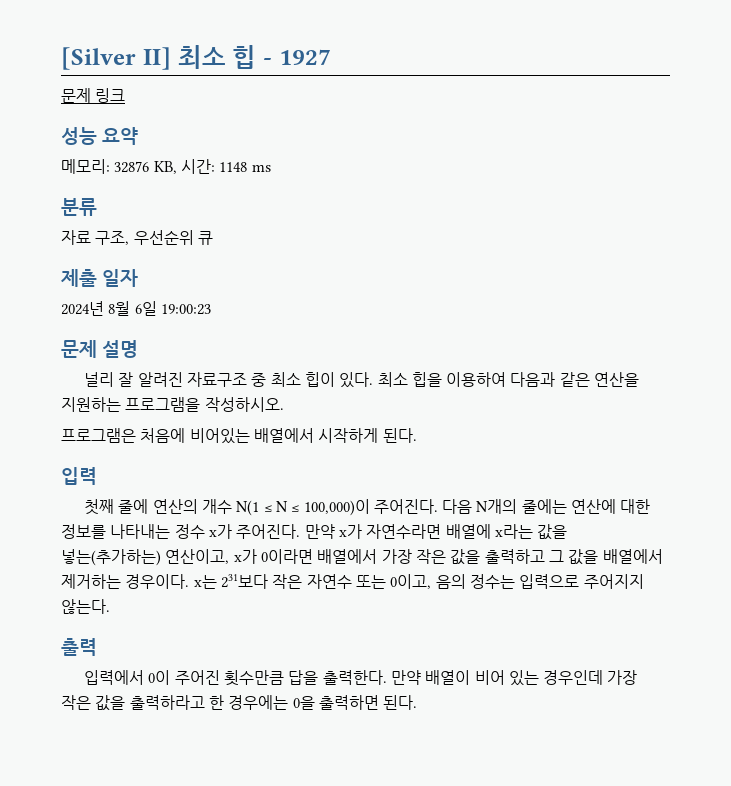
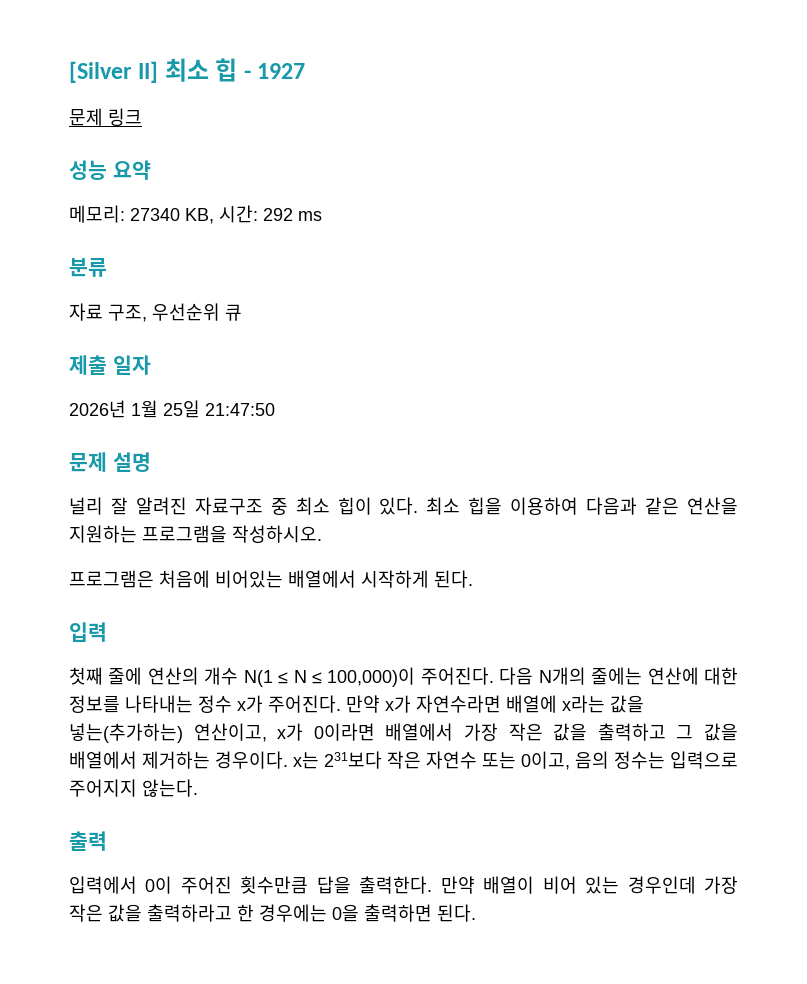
- 메모리: 32876 KB, 시간: 1148 ms
+ 메모리: 27340 KB, 시간: 292 ms
- 2024년 8월 6일 19:00:23
+ 2026년 1월 25일 21:47:50

